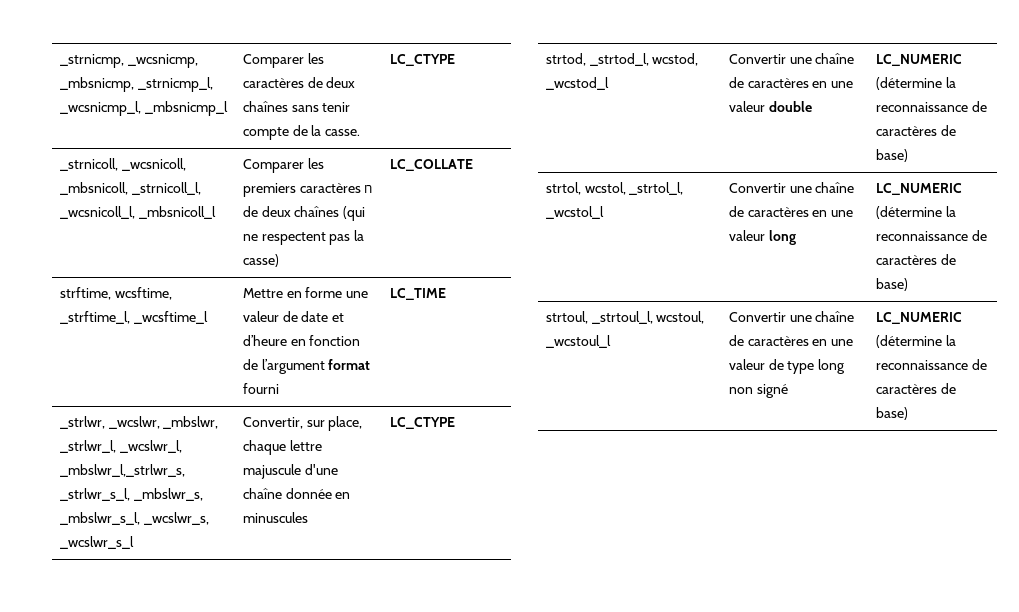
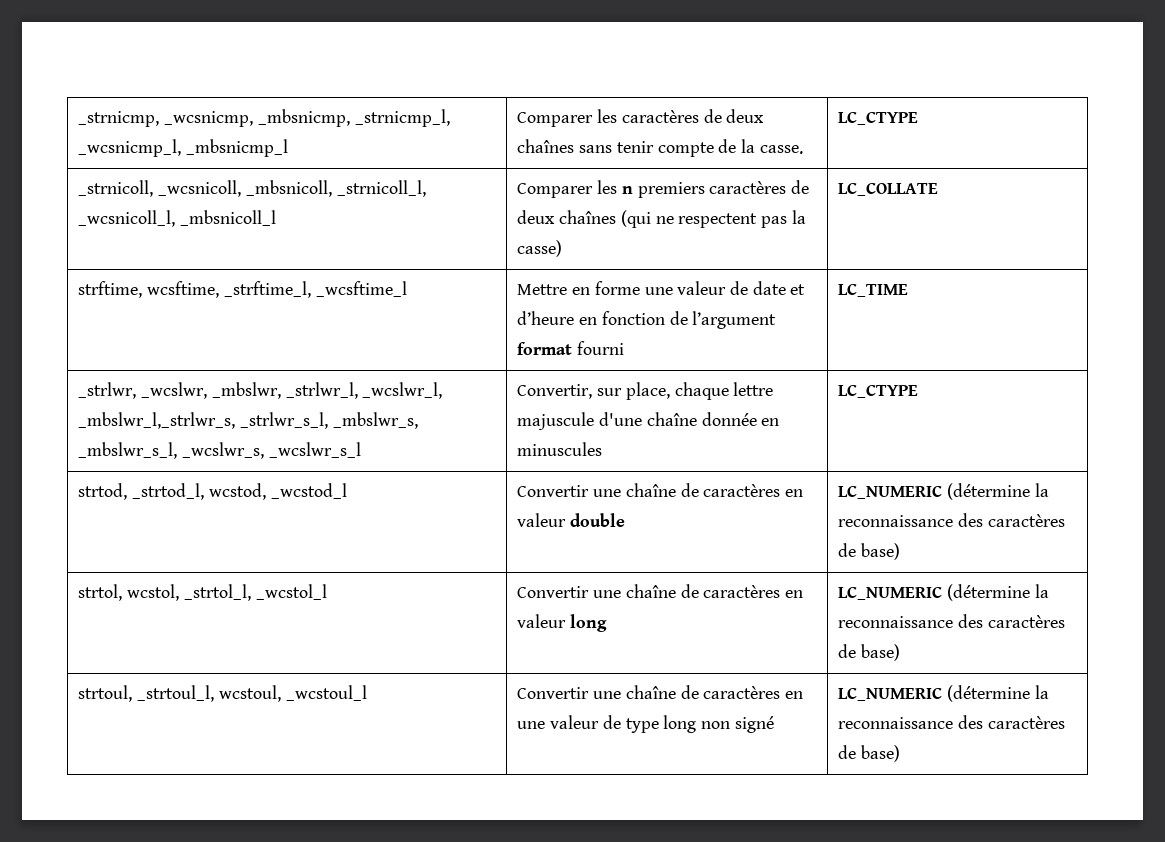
- _strnicoll, _wcsnicoll, _mbsnicoll, _strnicoll_l, _wcsnicoll_l, _mbsnicoll_l | Comparer les premiers caractères n de deux chaînes (qui ne respectent pas la casse) | LC_COLLATE
+ _strnicoll, _wcsnicoll, _mbsnicoll, _strnicoll_l, _wcsnicoll_l, _mbsnicoll_l | Comparer les n premiers caractères de deux chaînes (qui ne respectent pas la casse) | LC_COLLATE
- strtod, _strtod_l, wcstod, _wcstod_l | Convertir une chaîne de caractères en une valeur double | LC_NUMERIC (détermine la reconnaissance de caractères de base)
+ strtod, _strtod_l, wcstod, _wcstod_l | Convertir une chaîne de caractères en valeur double | LC_NUMERIC (détermine la reconnaissance des caractères de base)
- strtol, wcstol, _strtol_l, _wcstol_l | Convertir une chaîne de caractères en une valeur long | LC_NUMERIC (détermine la reconnaissance de caractères de base)
+ strtol, wcstol, _strtol_l, _wcstol_l | Convertir une chaîne de caractères en valeur long | LC_NUMERIC (détermine la reconnaissance des caractères de base)
- strtoul, _strtoul_l, wcstoul, _wcstoul_l | Convertir une chaîne de caractères en une valeur de type long non signé | LC_NUMERIC (détermine la reconnaissance de caractères de base)
+ strtoul, _strtoul_l, wcstoul, _wcstoul_l | Convertir une chaîne de caractères en une valeur de type long non signé | LC_NUMERIC (détermine la reconnaissance des caractères de base)

